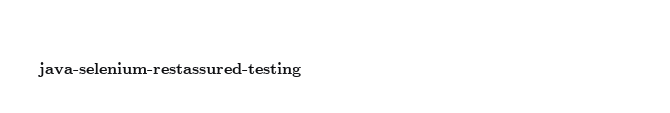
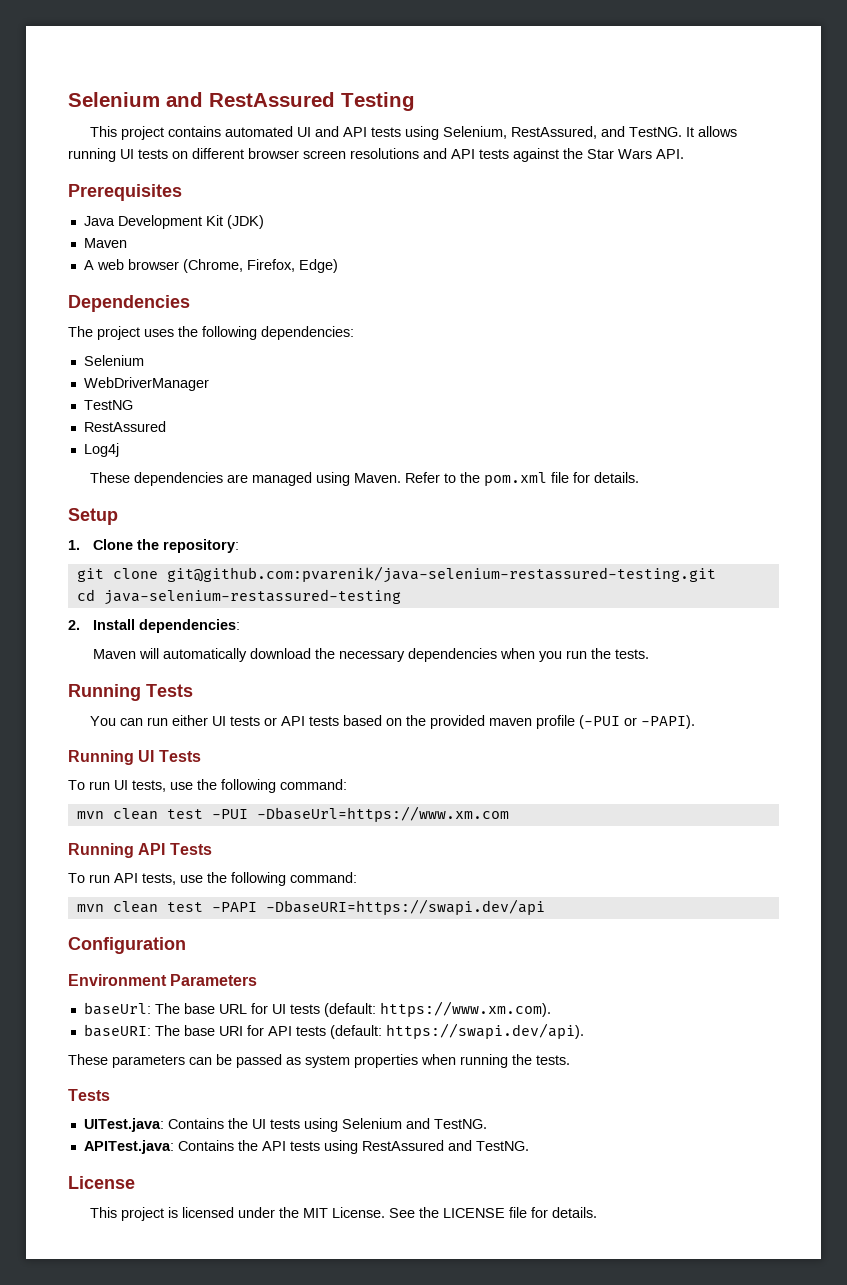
- java-selenium-restassured-testing
+ Selenium and RestAssured Testing
+ This project contains automated UI and API tests using Selenium, RestAssured, and TestNG. It allows running UI tests on different browser screen resolutions and API tests against the Star Wars API.
+ Prerequisites
+ Java Development Kit (JDK)
+ Maven
+ A web browser (Chrome, Firefox, Edge)
+ Dependencies
+ The project uses the following dependencies:
+ Selenium
+ WebDriverManager
+ TestNG
+ RestAssured
+ Log4j
+ These dependencies are managed using Maven. Refer to the pom.xml file for details.
+ Setup
+ 1. Clone the repository:
+ git clone git@github.com:pvarenik/java-selenium-restassured-testing.git
+ cd java-selenium-restassured-testing
+ 2. Install dependencies:
+ Maven will automatically download the necessary dependencies when you run the tests.
+ Running Tests
+ You can run either UI tests or API tests based on the provided maven profile (-PUI or -PAPI).
+ Running UI Tests
+ To run UI tests, use the following command:
+ mvn clean test -PUI -DbaseUrl=https://www.xm.com
+ Running API Tests
+ To run API tests, use the following command:
+ mvn clean test -PAPI -DbaseURI=https://swapi.dev/api
+ Configuration
+ Environment Parameters
+ baseUrl: The base URL for UI tests (default: https://www.xm.com).
+ baseURI: The base URI for API tests (default: https://swapi.dev/api).
+ These parameters can be passed as system properties when running the tests.
+ Tests
+ UITest.java: Contains the UI tests using Selenium and TestNG.
+ APITest.java: Contains the API tests using RestAssured and TestNG.
+ License
+ This project is licensed under the MIT License. See the LICENSE file for details.

